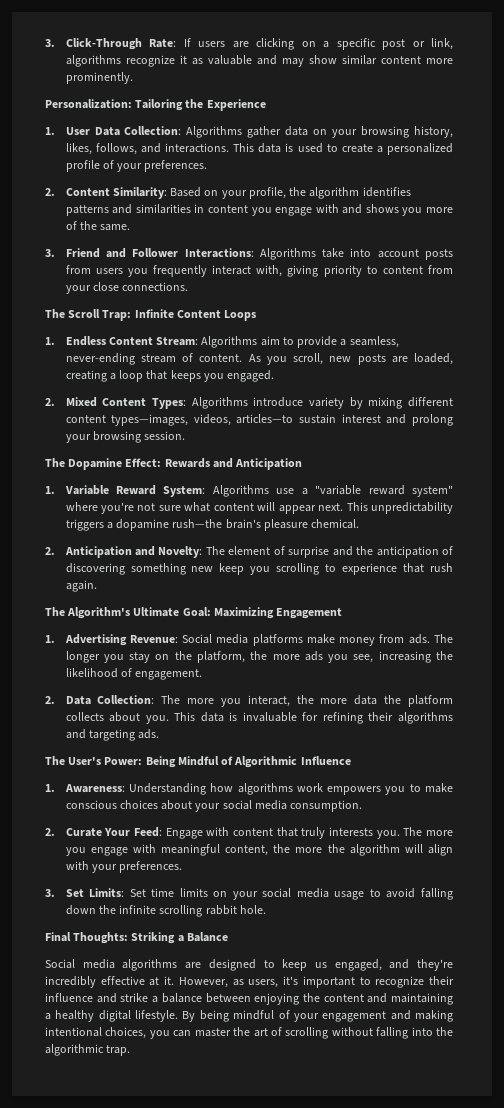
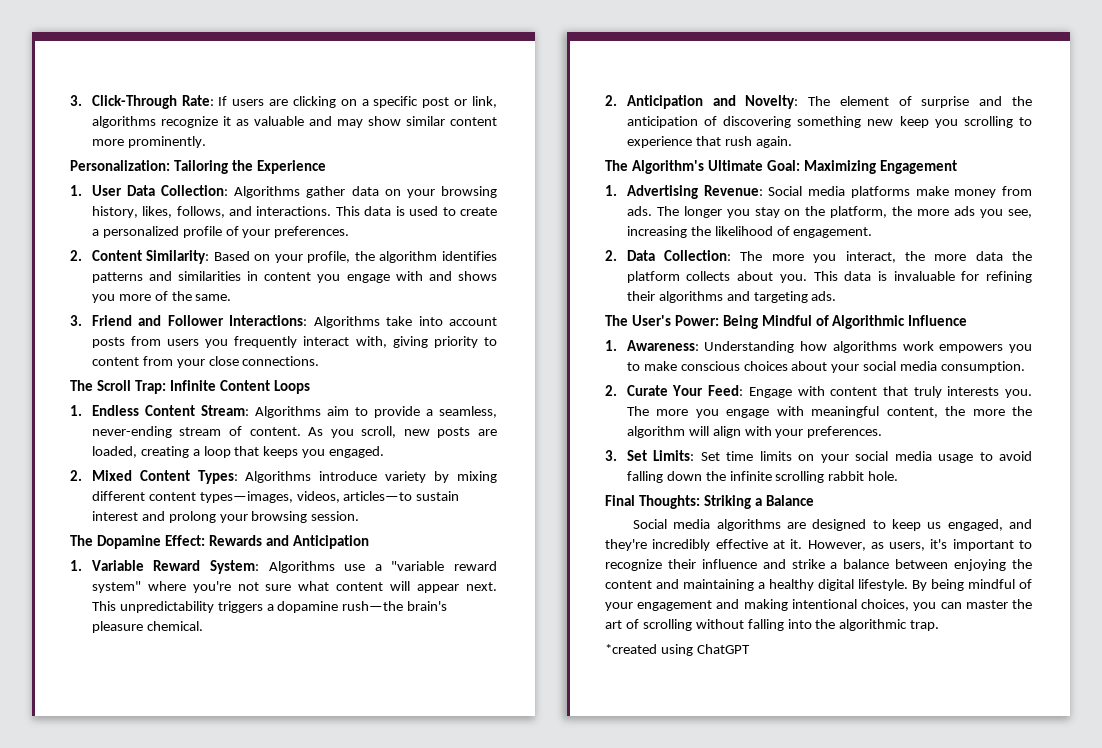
+ *created using ChatGPT

